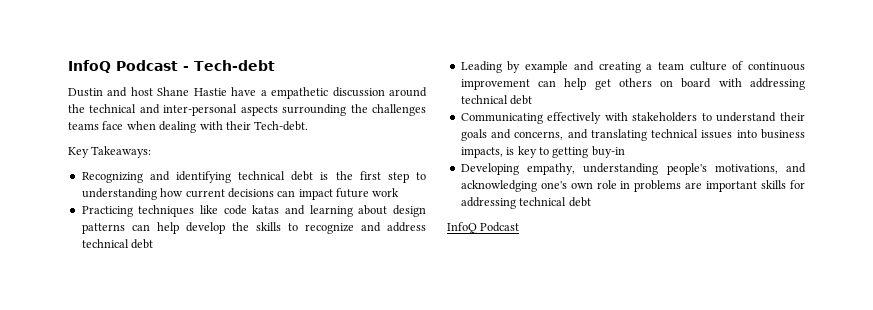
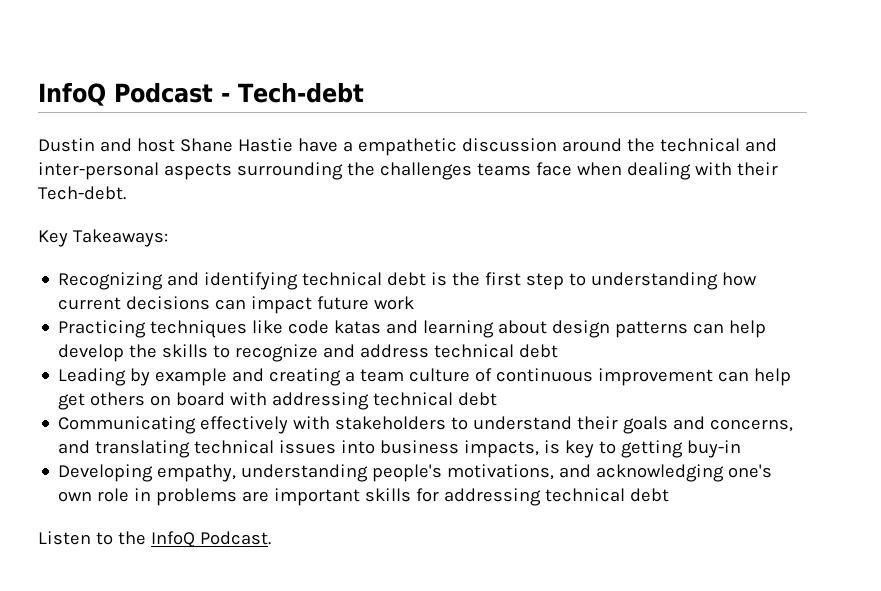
  Developing empathy, understanding people's motivations, and acknowledging one's own role in problems are important skills for addressing technical debt
- InfoQ Podcast
+ Listen to the InfoQ Podcast.

